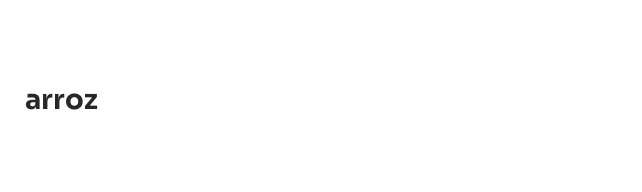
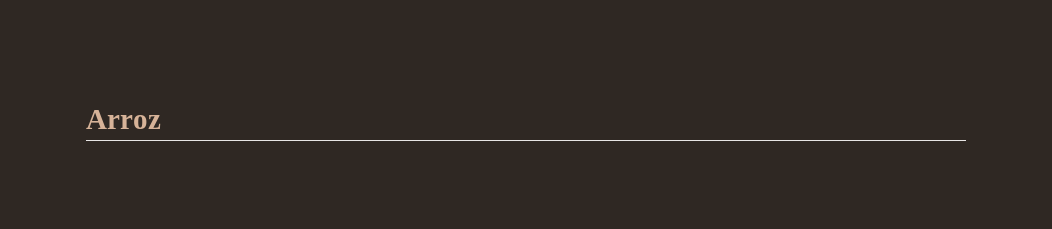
- arroz
+ Arroz

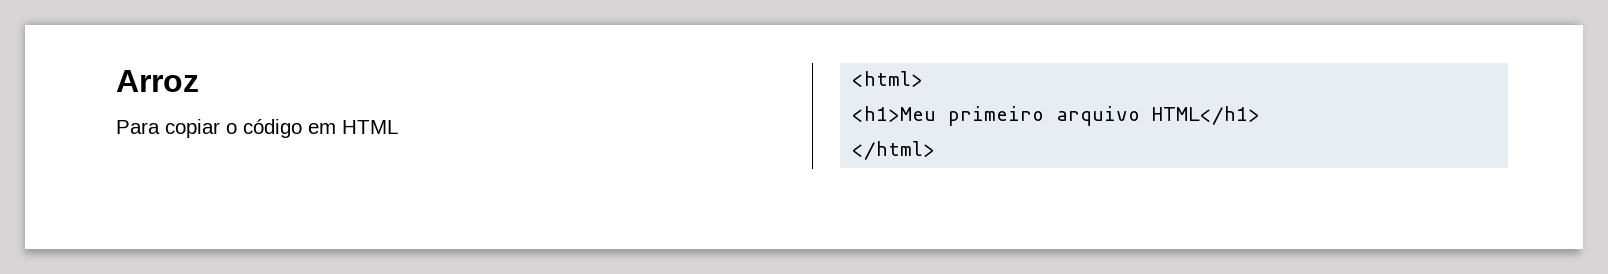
+ Para copiar o código em HTML
+ <html>
+ <h1>Meu primeiro arquivo HTML</h1>
+ </html>

